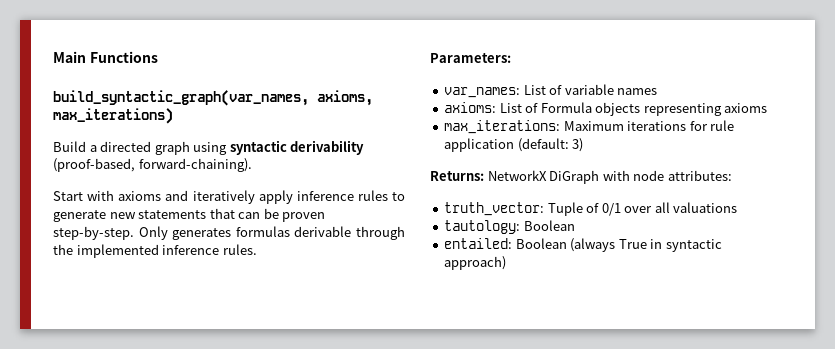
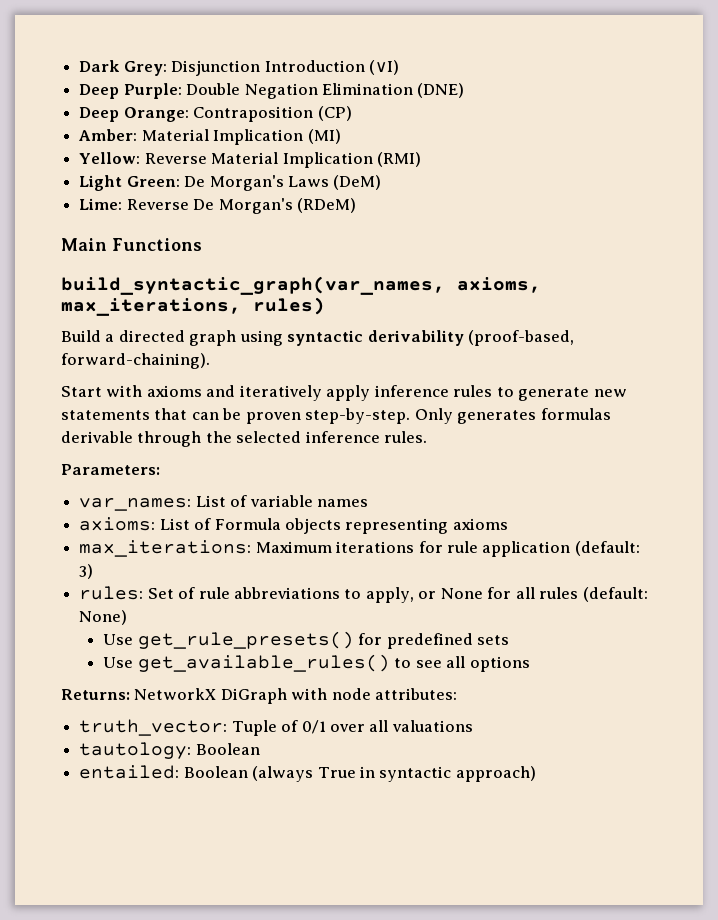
+ Dark Grey: Disjunction Introduction (∨I)
+ Deep Purple: Double Negation Elimination (DNE)
+ Deep Orange: Contraposition (CP)
+ Amber: Material Implication (MI)
+ Yellow: Reverse Material Implication (RMI)
+ Light Green: De Morgan's Laws (DeM)
+ Lime: Reverse De Morgan's (RDeM)
- build_syntactic_graph(var_names, axioms, max_iterations)
+ build_syntactic_graph(var_names, axioms, max_iterations, rules)
- Only generates formulas derivable through the implemented inference rules.
+ Only generates formulas derivable through the selected inference rules.
+ rules: Set of rule abbreviations to apply, or None for all rules (default: None)
+ Use get_rule_presets() for predefined sets
+ Use get_available_rules() to see all options

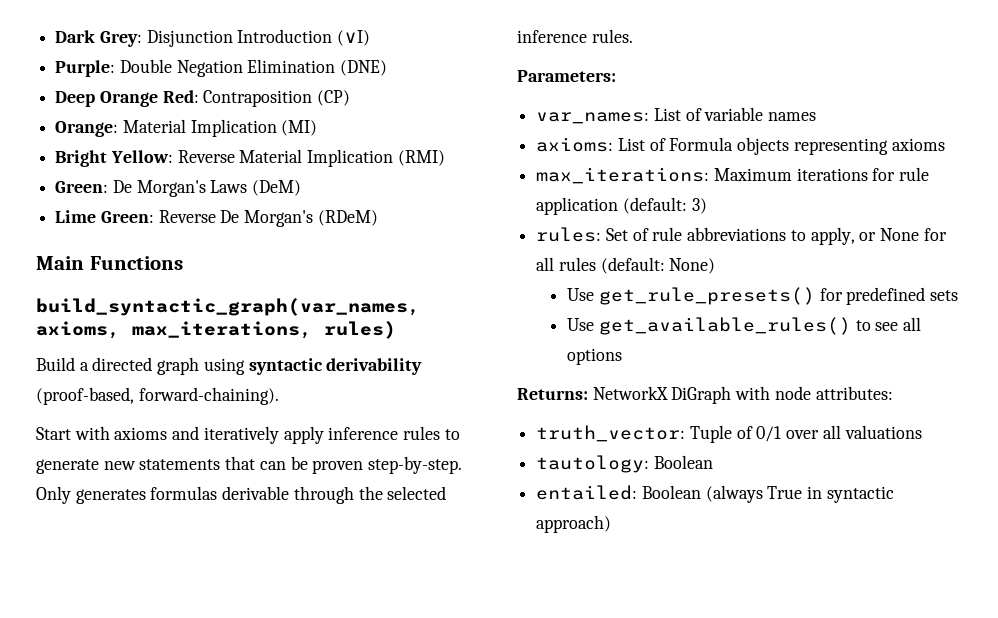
- Deep Purple: Double Negation Elimination (DNE)
+ Purple: Double Negation Elimination (DNE)
- Deep Orange: Contraposition (CP)
+ Deep Orange Red: Contraposition (CP)
- Amber: Material Implication (MI)
+ Orange: Material Implication (MI)
- Yellow: Reverse Material Implication (RMI)
+ Bright Yellow: Reverse Material Implication (RMI)
- Light Green: De Morgan's Laws (DeM)
+ Green: De Morgan's Laws (DeM)
- Lime: Reverse De Morgan's (RDeM)
+ Lime Green: Reverse De Morgan's (RDeM)

